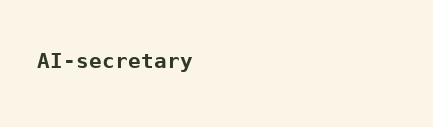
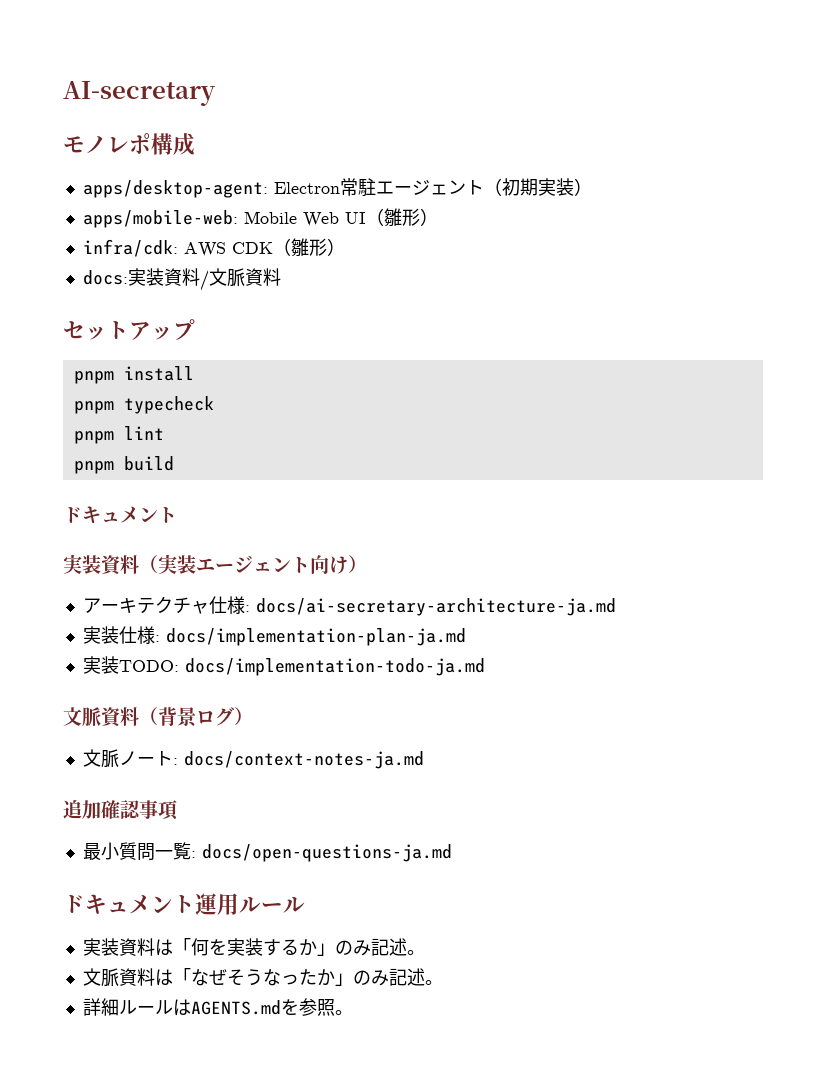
+ モノレポ構成
+ apps/desktop-agent: Electron常駐エージェント（初期実装）
+ apps/mobile-web: Mobile Web UI（雛形）
+ infra/cdk: AWS CDK（雛形）
+ docs:実装資料/文脈資料
+ セットアップ
+ pnpm install
+ pnpm typecheck
+ pnpm lint
+ pnpm build
+ ドキュメント
+ 実装資料（実装エージェント向け）
+ アーキテクチャ仕様: docs/ai-secretary-architecture-ja.md
+ 実装仕様: docs/implementation-plan-ja.md
+ 実装TODO: docs/implementation-todo-ja.md
+ 文脈資料（背景ログ）
+ 文脈ノート: docs/context-notes-ja.md
+ 追加確認事項
+ 最小質問一覧: docs/open-questions-ja.md
+ ドキュメント運用ルール
+ 実装資料は「何を実装するか」のみ記述。
+ 文脈資料は「なぜそうなったか」のみ記述。
+ 詳細ルールはAGENTS.mdを参照。

